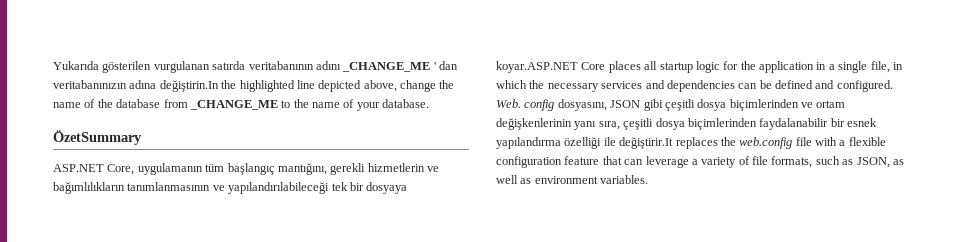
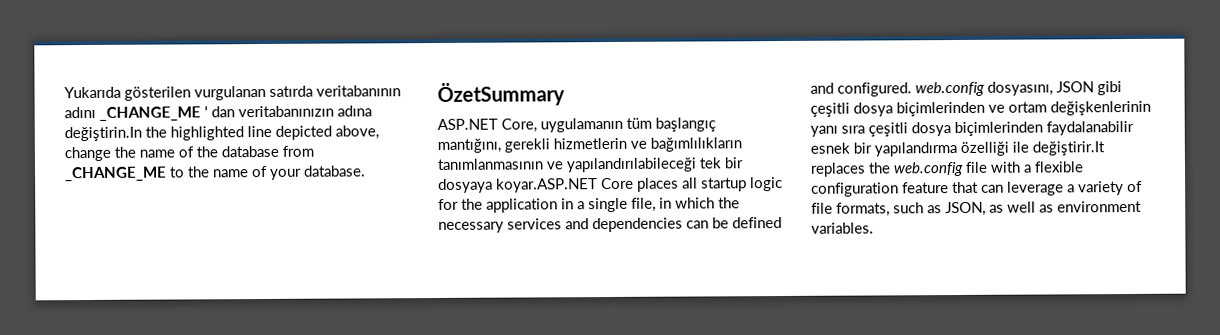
- ASP.NET Core, uygulamanın tüm başlangıç mantığını, gerekli hizmetlerin ve bağımlılıkların tanımlanmasının ve yapılandırılabileceği tek bir dosyaya koyar.ASP.NET Core places all startup logic for the application in a single file, in which the necessary services and dependencies can be defined and configured. Web. config dosyasını, JSON gibi çeşitli dosya biçimlerinden ve ortam değişkenlerinin yanı sıra, çeşitli dosya biçimlerinden faydalanabilir bir esnek yapılandırma özelliği ile değiştirir.It replaces the web.config file with a flexible configuration feature that can leverage a variety of file formats, such as JSON, as well as environment variables.
+ ASP.NET Core, uygulamanın tüm başlangıç mantığını, gerekli hizmetlerin ve bağımlılıkların tanımlanmasının ve yapılandırılabileceği tek bir dosyaya koyar.ASP.NET Core places all startup logic for the application in a single file, in which the necessary services and dependencies can be defined and configured. web.config dosyasını, JSON gibi çeşitli dosya biçimlerinden ve ortam değişkenlerinin yanı sıra çeşitli dosya biçimlerinden faydalanabilir esnek bir yapılandırma özelliği ile değiştirir.It replaces the web.config file with a flexible configuration feature that can leverage a variety of file formats, such as JSON, as well as environment variables.

